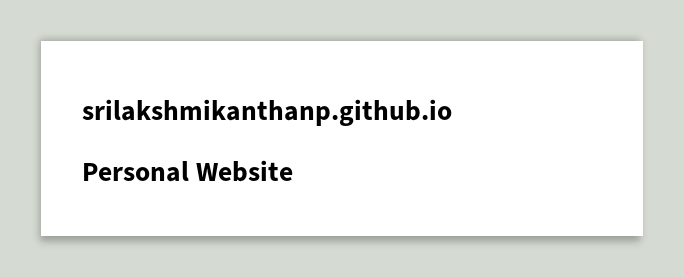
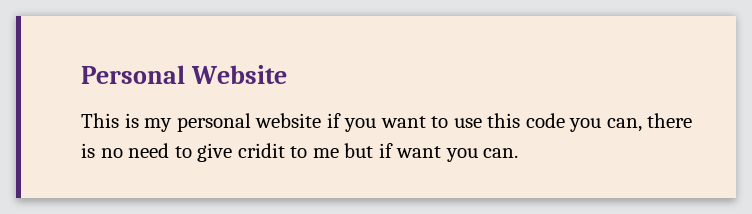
- srilakshmikanthanp.github.io
+ This is my personal website if you want to use this code you can, there is no need to give cridit to me but if want you can.

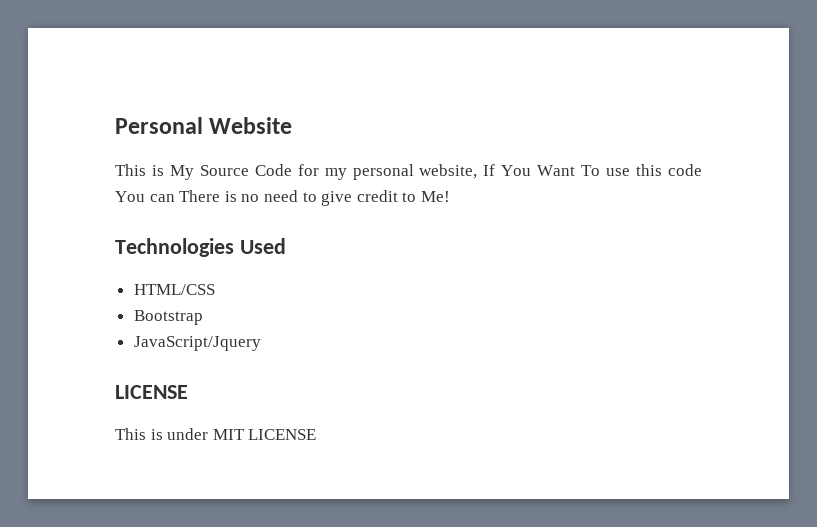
- This is my personal website if you want to use this code you can, there is no need to give cridit to me but if want you can.
+ This is My Source Code for my personal website, If You Want To use this code You can There is no need to give credit to Me!
+ Technologies Used
+ HTML/CSS
+ Bootstrap
+ JavaScript/Jquery
+ LICENSE
+ This is under MIT LICENSE

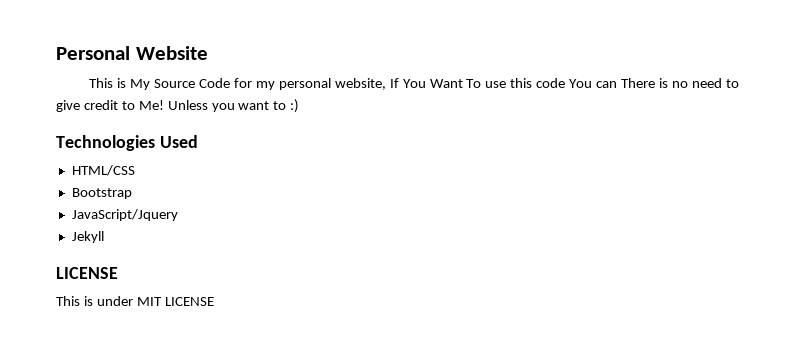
+ Unless you want to :)
+ Jekyll

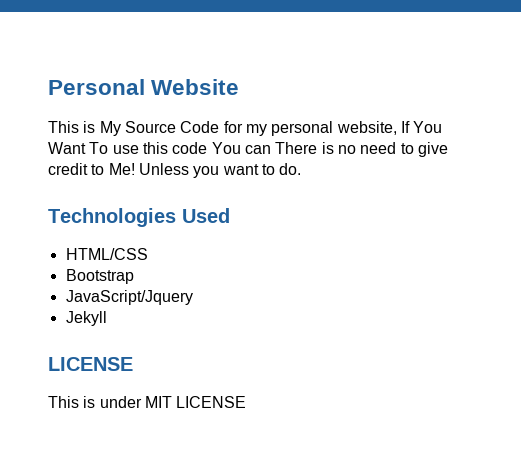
- Unless you want to :)
+ Unless you want to do.

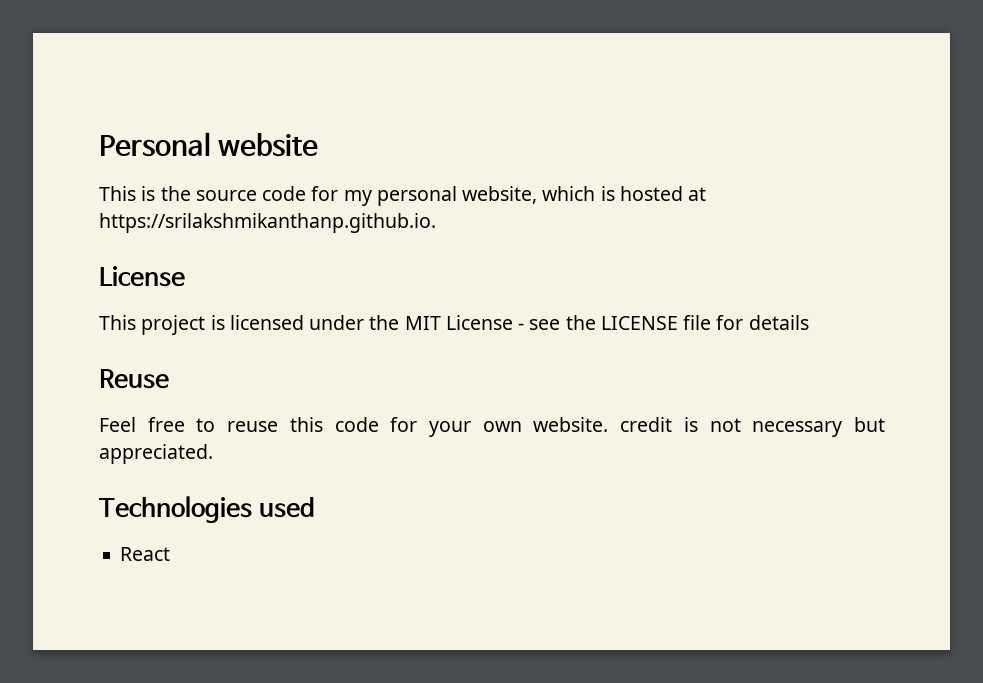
- Personal Website
- This is My Source Code for my personal website, If You Want To use this code You can There is no need to give credit to Me! Unless you want to do.
- Technologies Used
- HTML/CSS
- Bootstrap
- JavaScript/Jquery
- Jekyll
- LICENSE
- This is under MIT LICENSE
+ Personal website
+ This is the source code for my personal website, which is hosted at https://srilakshmikanthanp.github.io.
+ License
+ This project is licensed under the MIT License - see the LICENSE file for details
+ Reuse
+ Feel free to reuse this code for your own website. credit is not necessary but appreciated.
+ Technologies used
+ React

